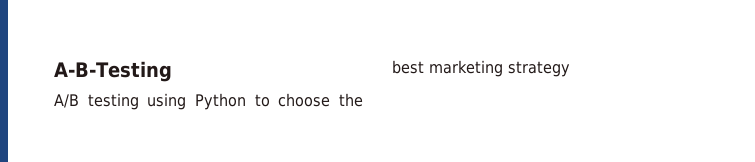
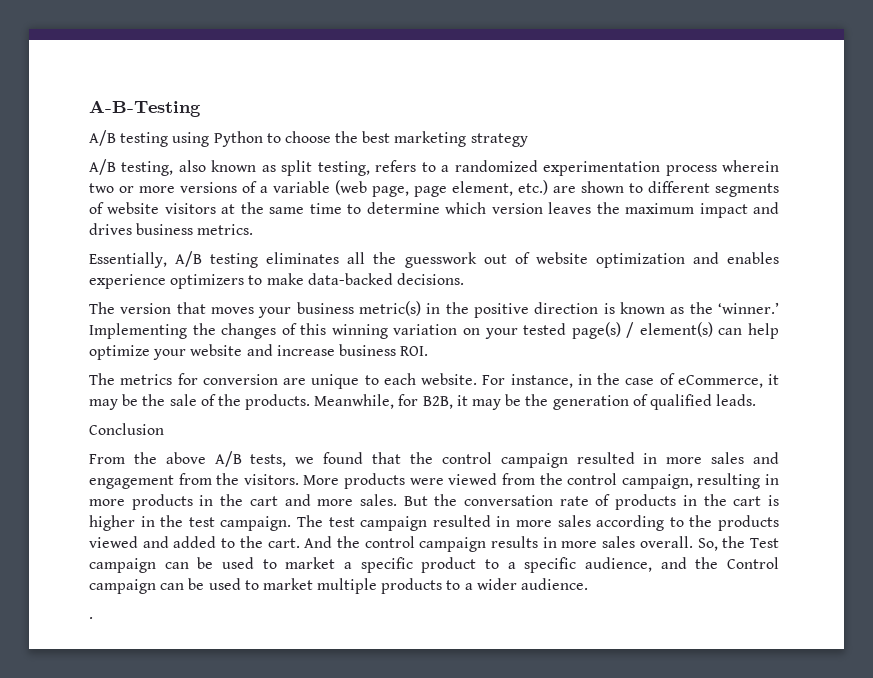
+ A/B testing, also known as split testing, refers to a randomized experimentation process wherein two or more versions of a variable (web page, page element, etc.) are shown to different segments of website visitors at the same time to determine which version leaves the maximum impact and drives business metrics.
+ Essentially, A/B testing eliminates all the guesswork out of website optimization and enables experience optimizers to make data-backed decisions.
+ The version that moves your business metric(s) in the positive direction is known as the ‘winner.’ Implementing the changes of this winning variation on your tested page(s) / element(s) can help optimize your website and increase business ROI.
+ The metrics for conversion are unique to each website. For instance, in the case of eCommerce, it may be the sale of the products. Meanwhile, for B2B, it may be the generation of qualified leads.
+ Conclusion
+ From the above A/B tests, we found that the control campaign resulted in more sales and engagement from the visitors. More products were viewed from the control campaign, resulting in more products in the cart and more sales. But the conversation rate of products in the cart is higher in the test campaign. The test campaign resulted in more sales according to the products viewed and added to the cart. And the control campaign results in more sales overall. So, the Test campaign can be used to market a specific product to a specific audience, and the Control campaign can be used to market multiple products to a wider audience.
+ .

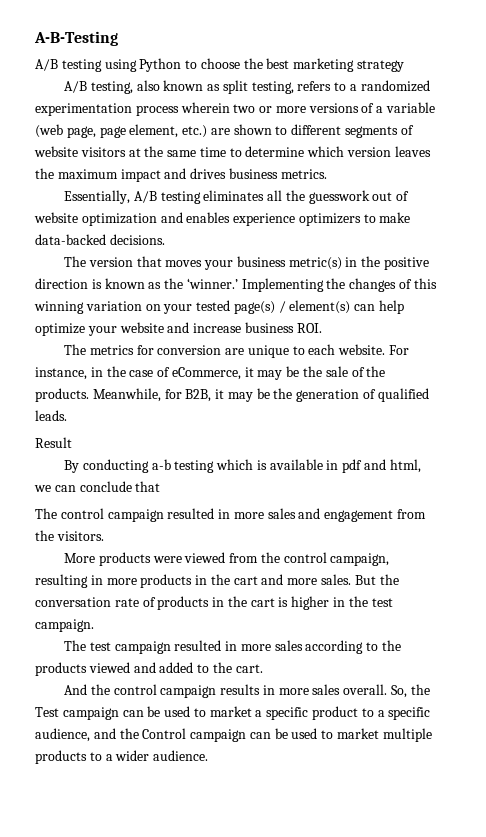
- Conclusion
- From the above A/B tests, we found that the control campaign resulted in more sales and engagement from the visitors. More products were viewed from the control campaign, resulting in more products in the cart and more sales.
+ Result
+ By conducting a-b testing which is available in pdf and html, we can conclude that
+ The control campaign resulted in more sales and engagement from the visitors.
+ More products were viewed from the control campaign, resulting in more products in the cart and more sales.
- But the conversation rate of products in the cart is higher in the test campaign. The test campaign resulted in more sales according to the products viewed and added to the cart. And the control campaign results in more sales overall.
+ But the conversation rate of products in the cart is higher in the test campaign.
+ The test campaign resulted in more sales according to the products viewed and added to the cart.
+ And the control campaign results in more sales overall.
- .

